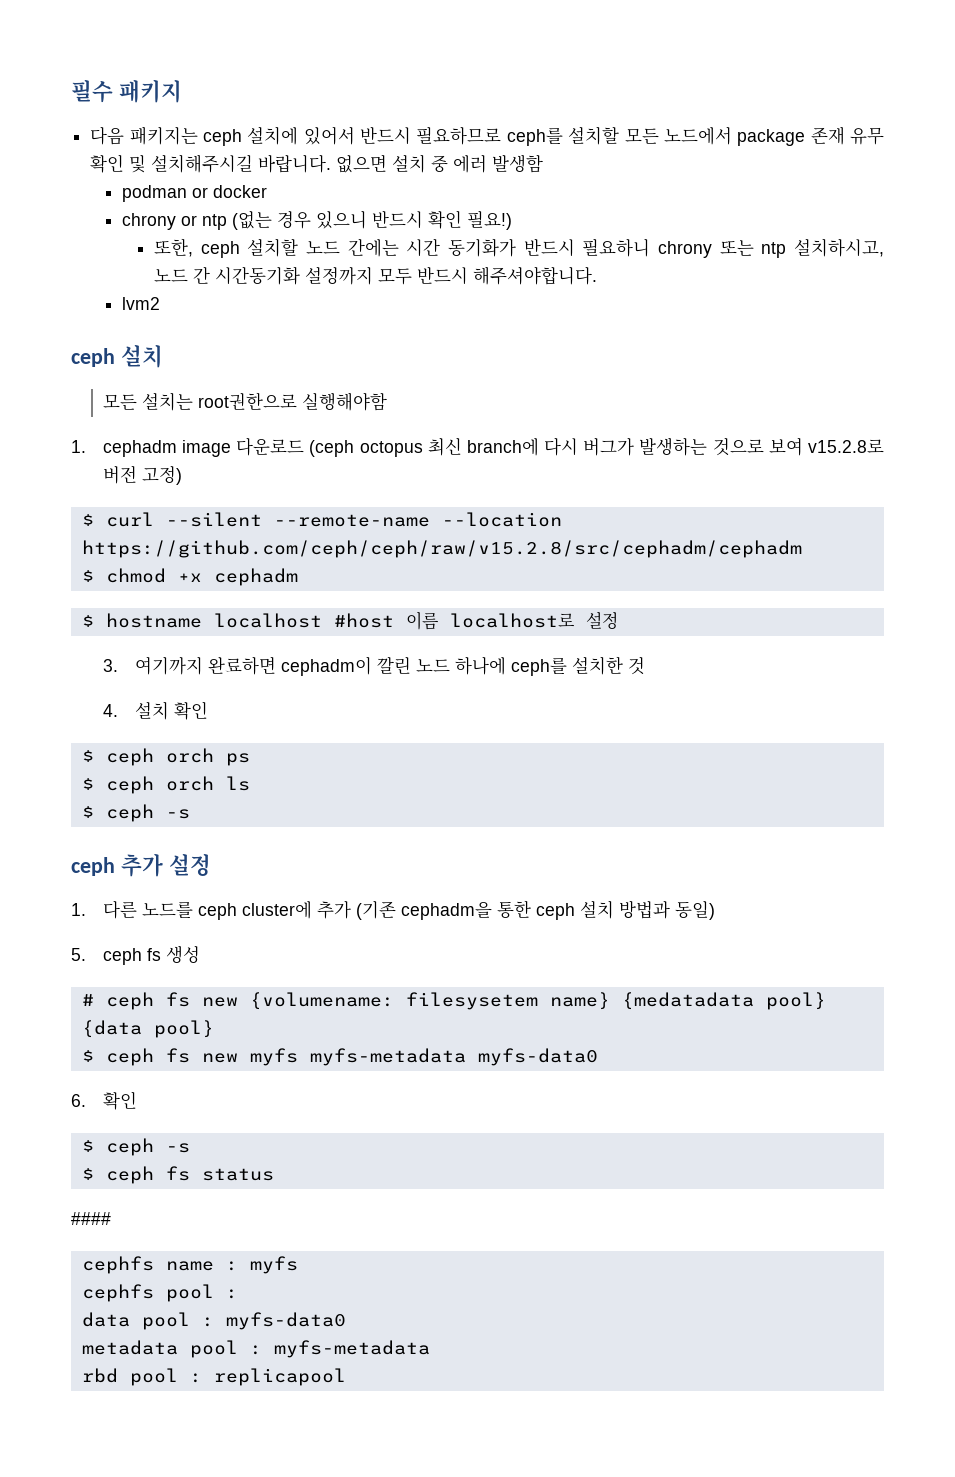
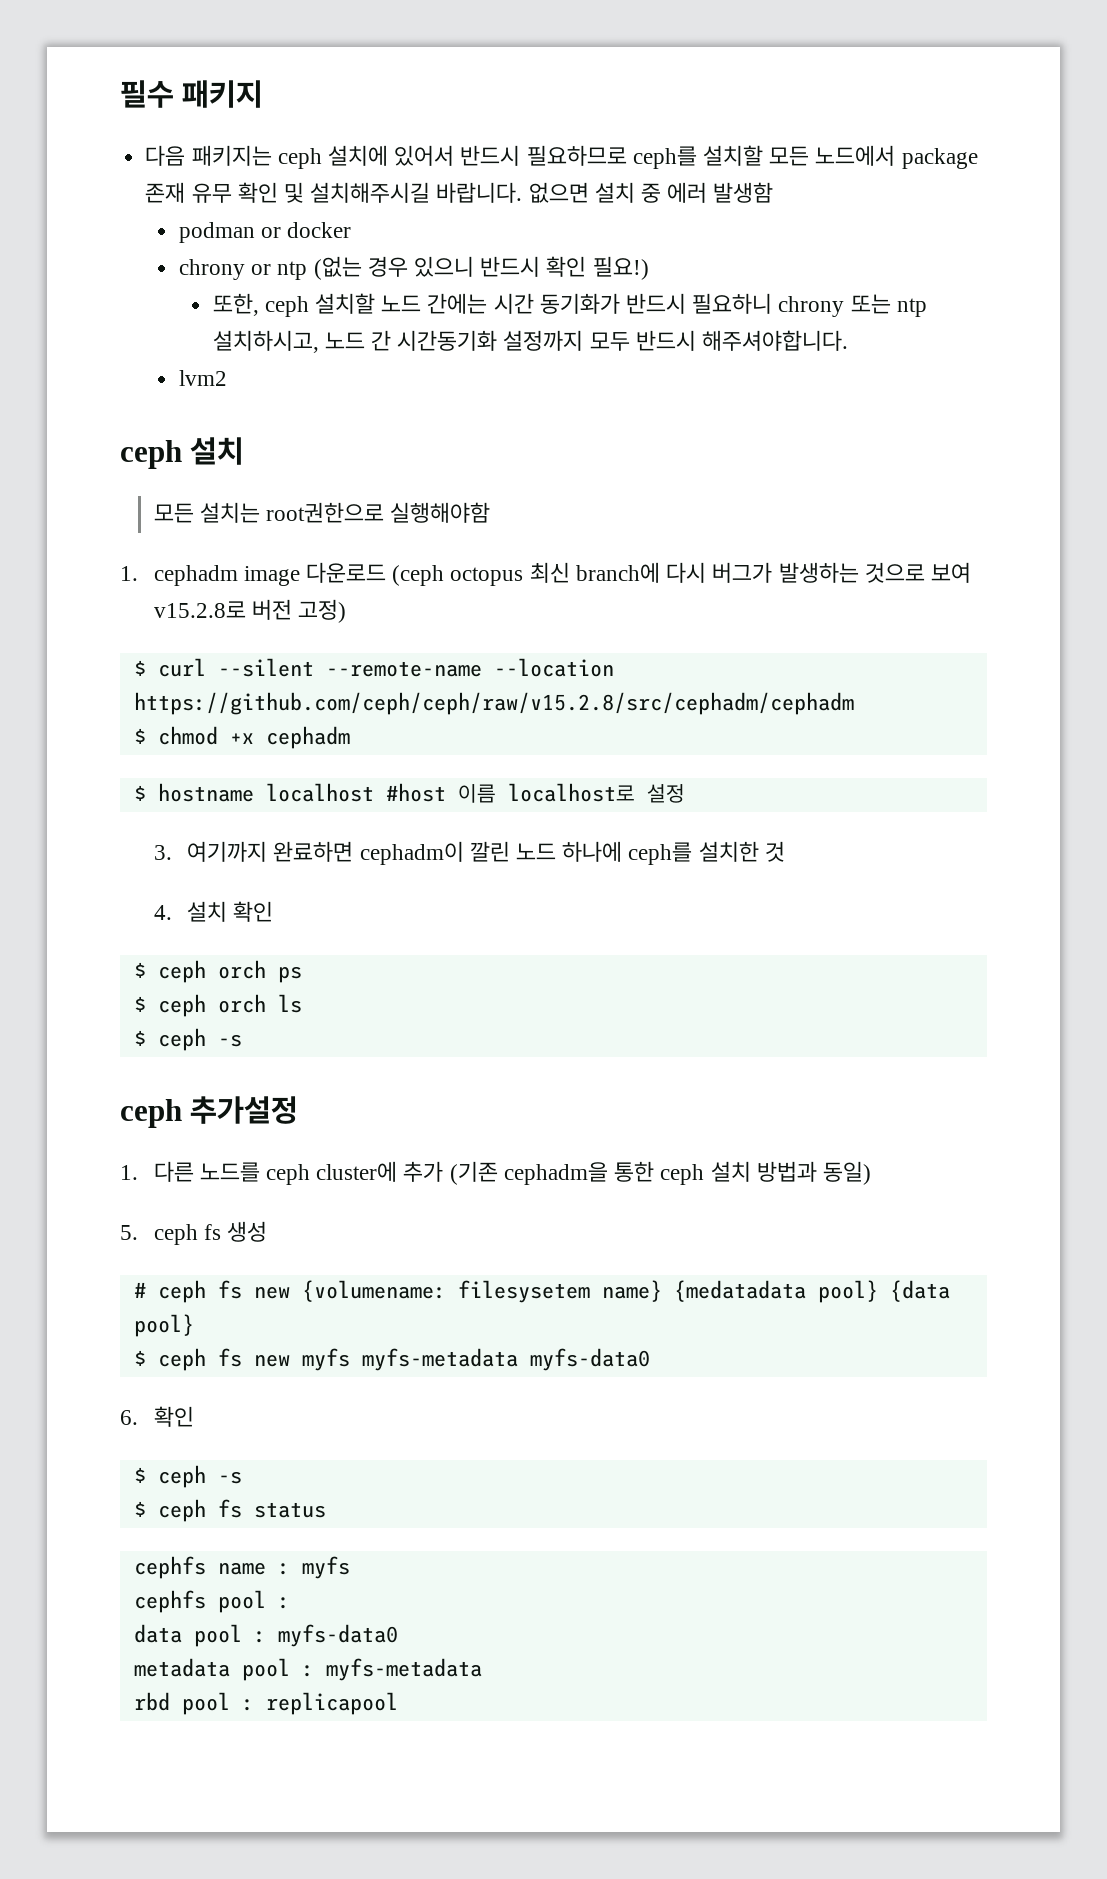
- ceph 추가 설정
+ ceph 추가설정
- ####

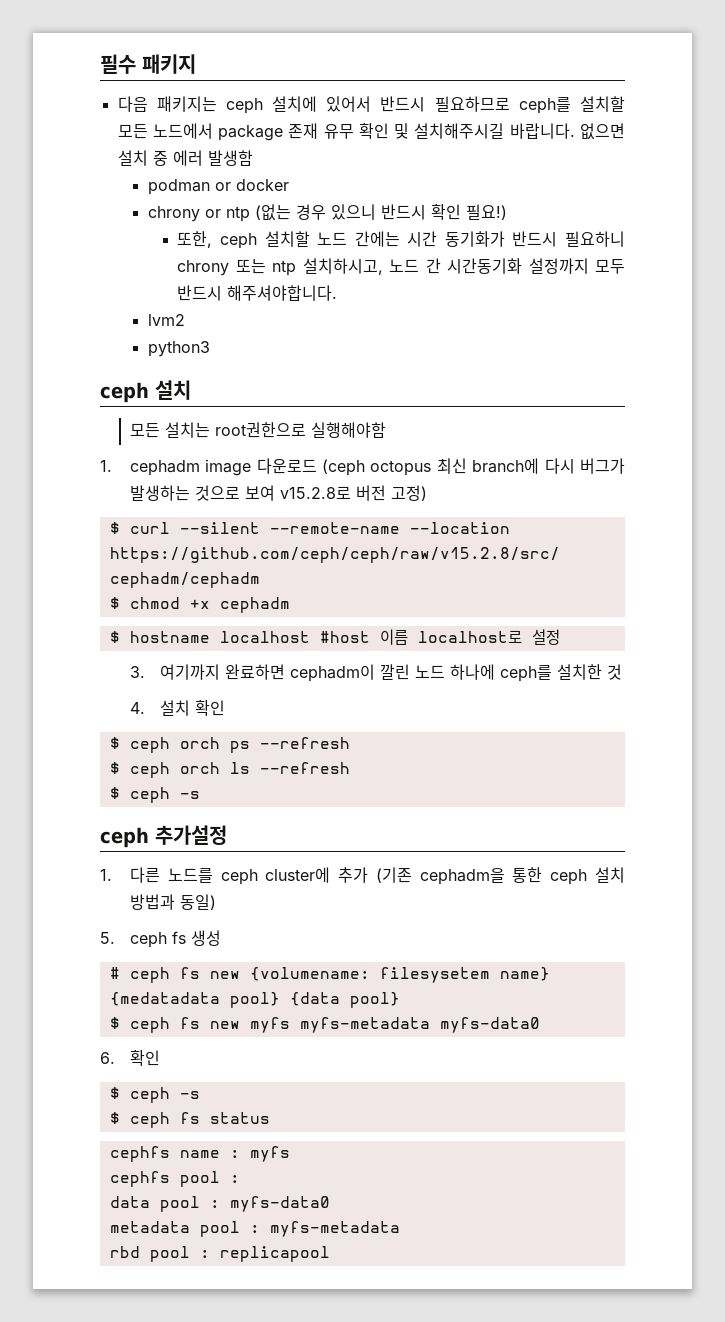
+ python3
- $ ceph orch ps
+ $ ceph orch ps --refresh
- $ ceph orch ls
+ $ ceph orch ls --refresh

